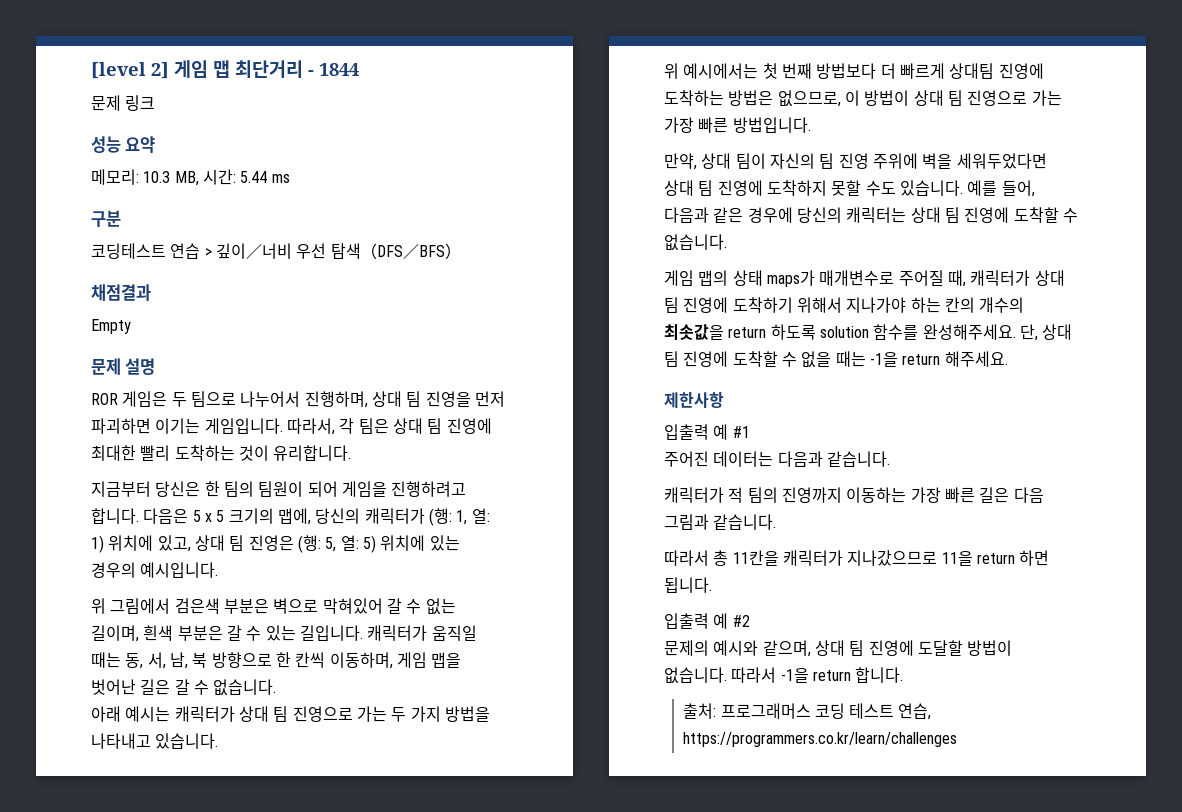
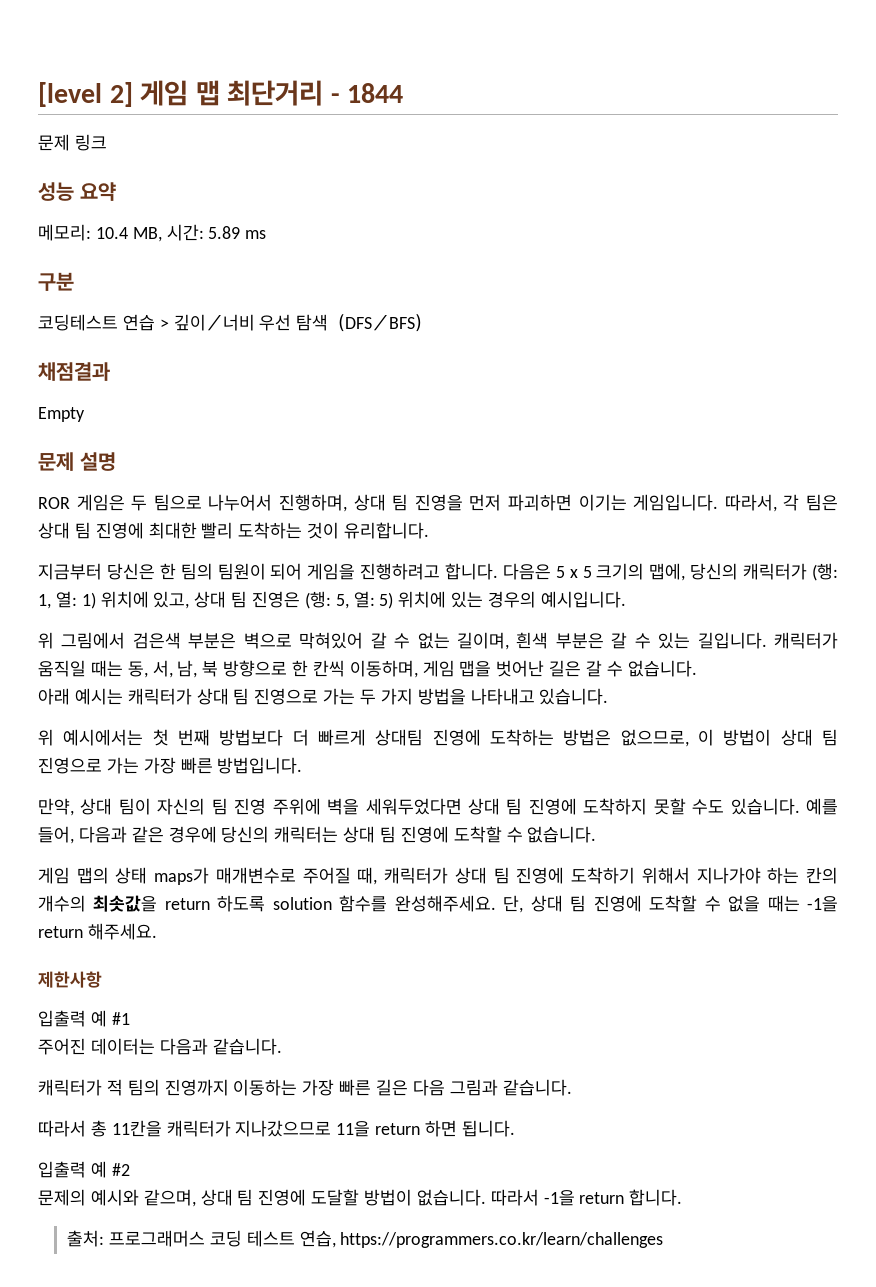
- 메모리: 10.3 MB, 시간: 5.44 ms
+ 메모리: 10.4 MB, 시간: 5.89 ms

